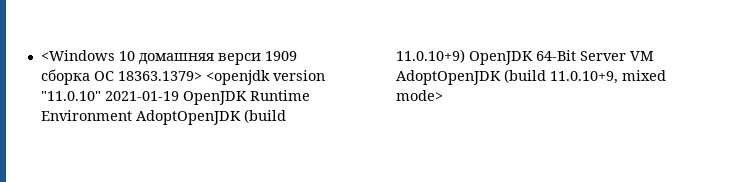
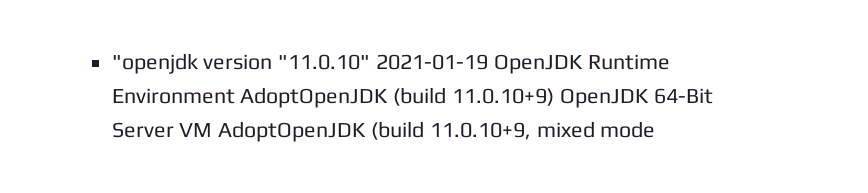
- <Windows 10 домашняя верси 1909 сборка ОС 18363.1379> <openjdk version "11.0.10" 2021-01-19 OpenJDK Runtime Environment AdoptOpenJDK (build 11.0.10+9) OpenJDK 64-Bit Server VM AdoptOpenJDK (build 11.0.10+9, mixed mode>
+ "openjdk version "11.0.10" 2021-01-19 OpenJDK Runtime Environment AdoptOpenJDK (build 11.0.10+9) OpenJDK 64-Bit Server VM AdoptOpenJDK (build 11.0.10+9, mixed mode

